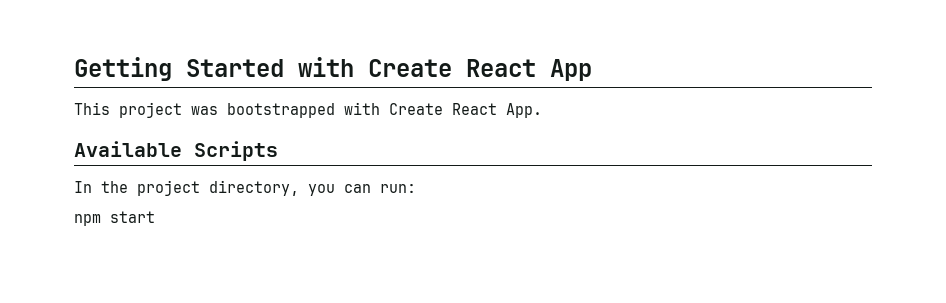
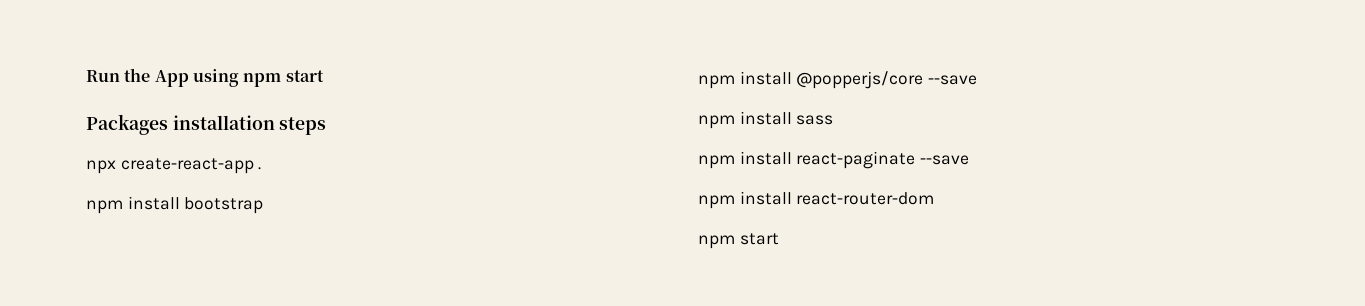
- Getting Started with Create React App
- This project was bootstrapped with Create React App.
- Available Scripts
- In the project directory, you can run:
+ Run the App using npm start
+ Packages installation steps
+ npx create-react-app .
+ npm install bootstrap
+ npm install @popperjs/core --save
+ npm install sass
+ npm install react-paginate --save
+ npm install react-router-dom

